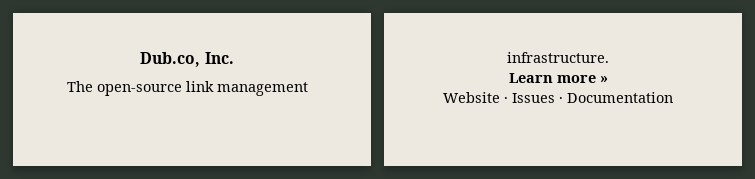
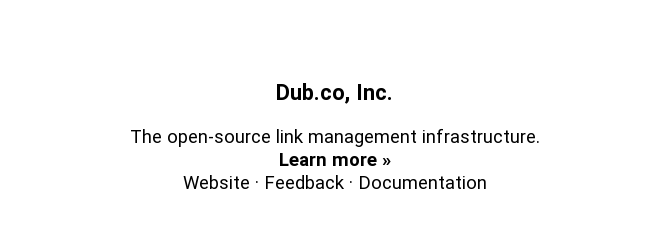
- Website · Issues · Documentation
+ Website · Feedback · Documentation

